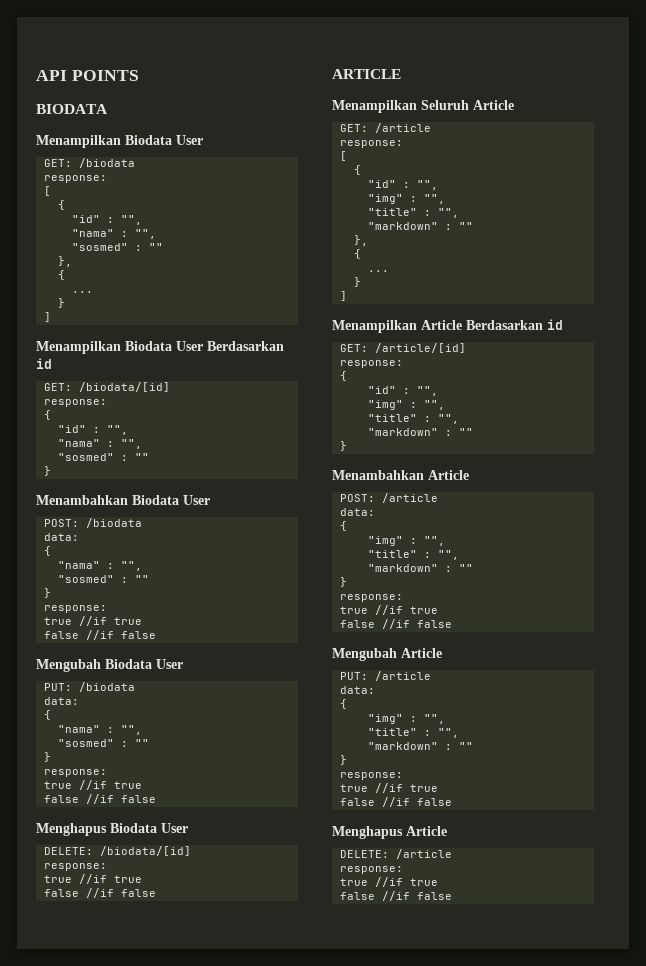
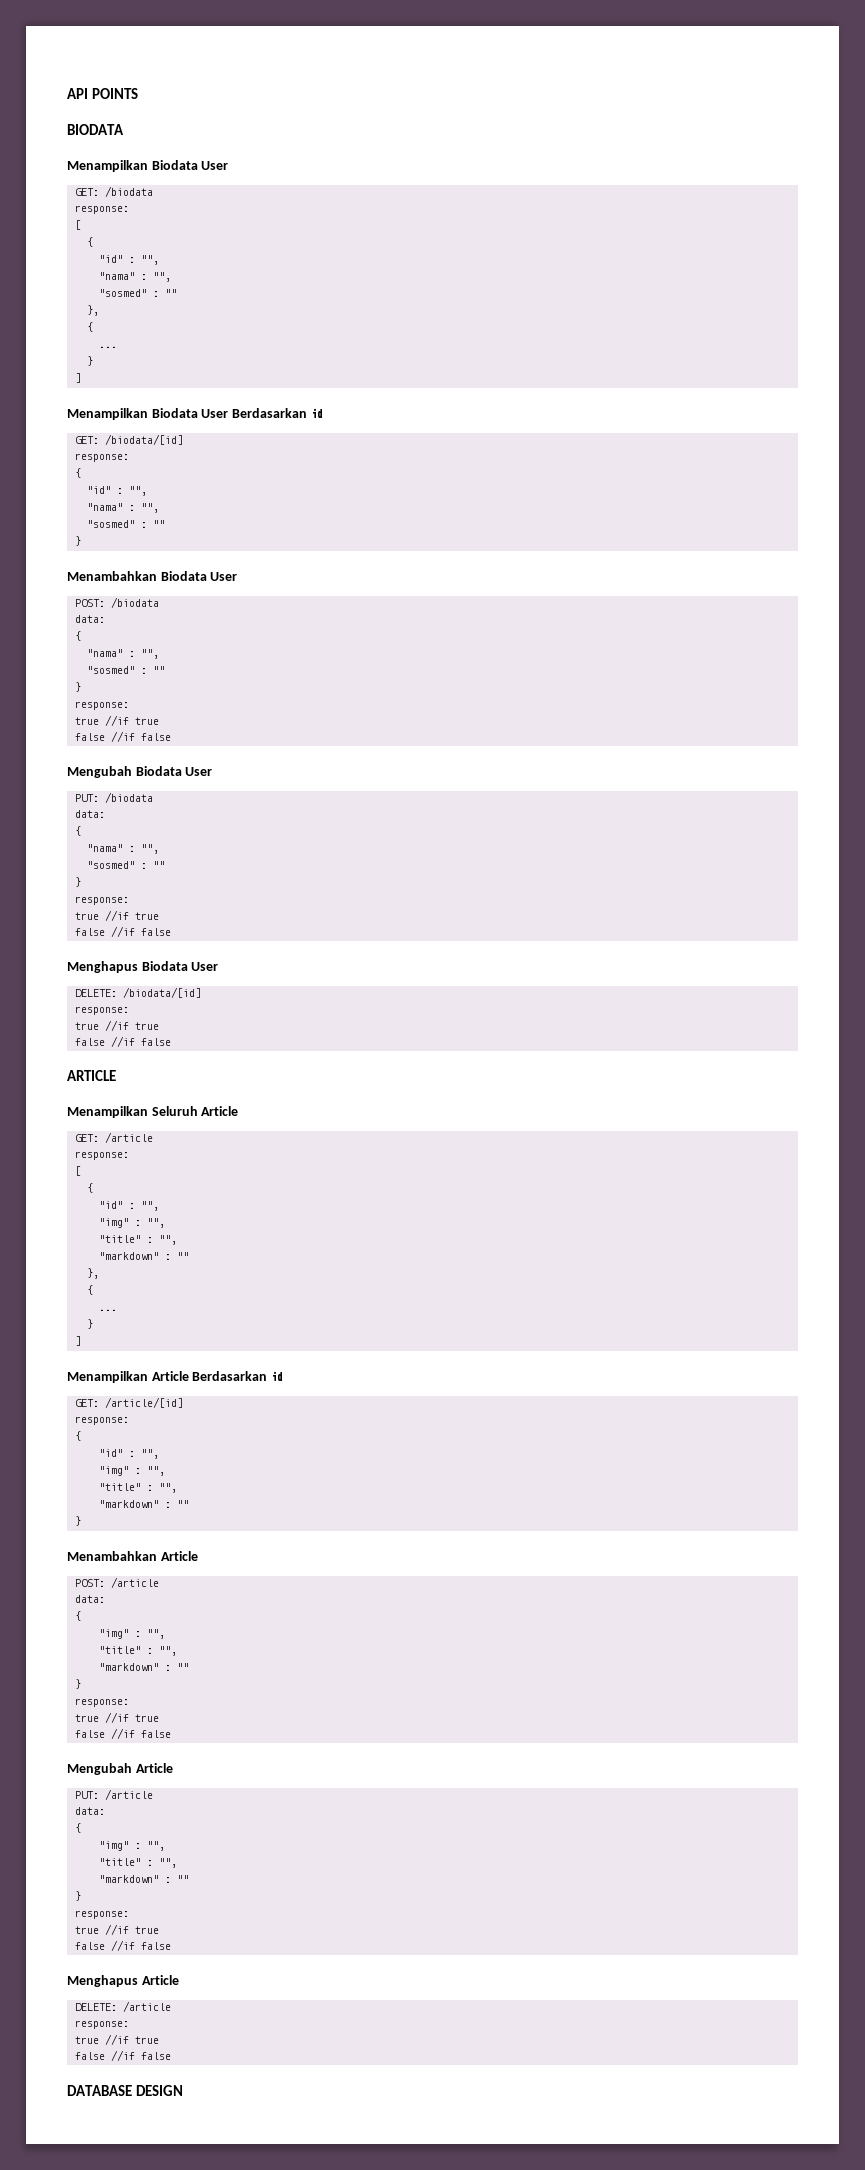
+ DATABASE DESIGN

